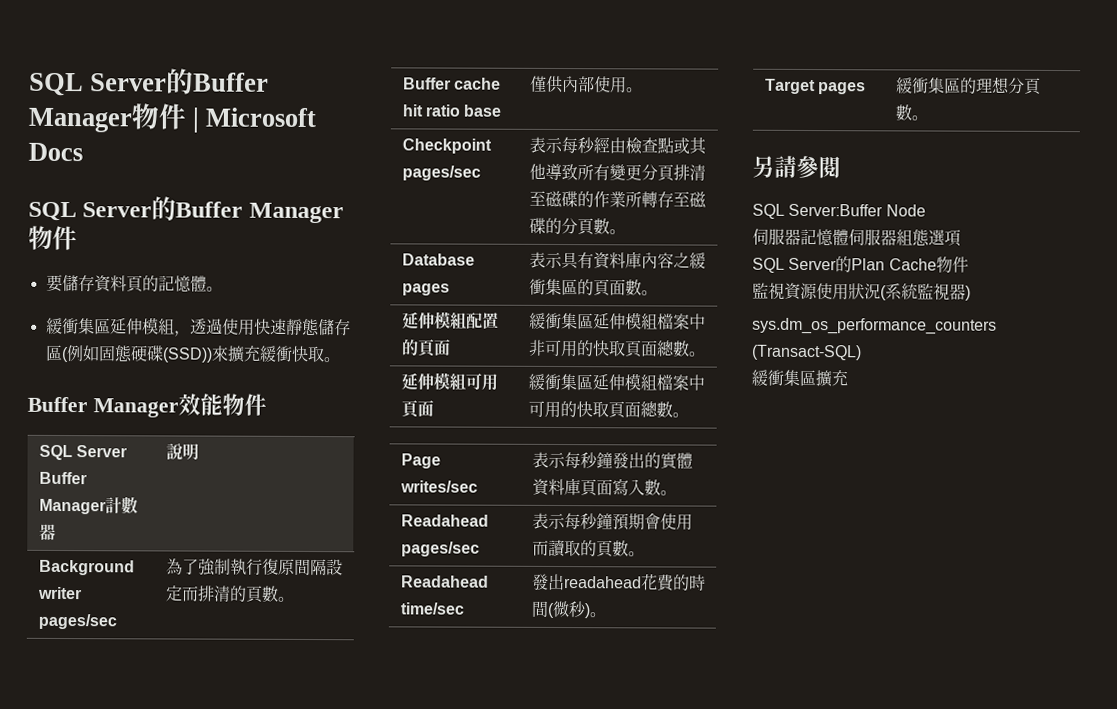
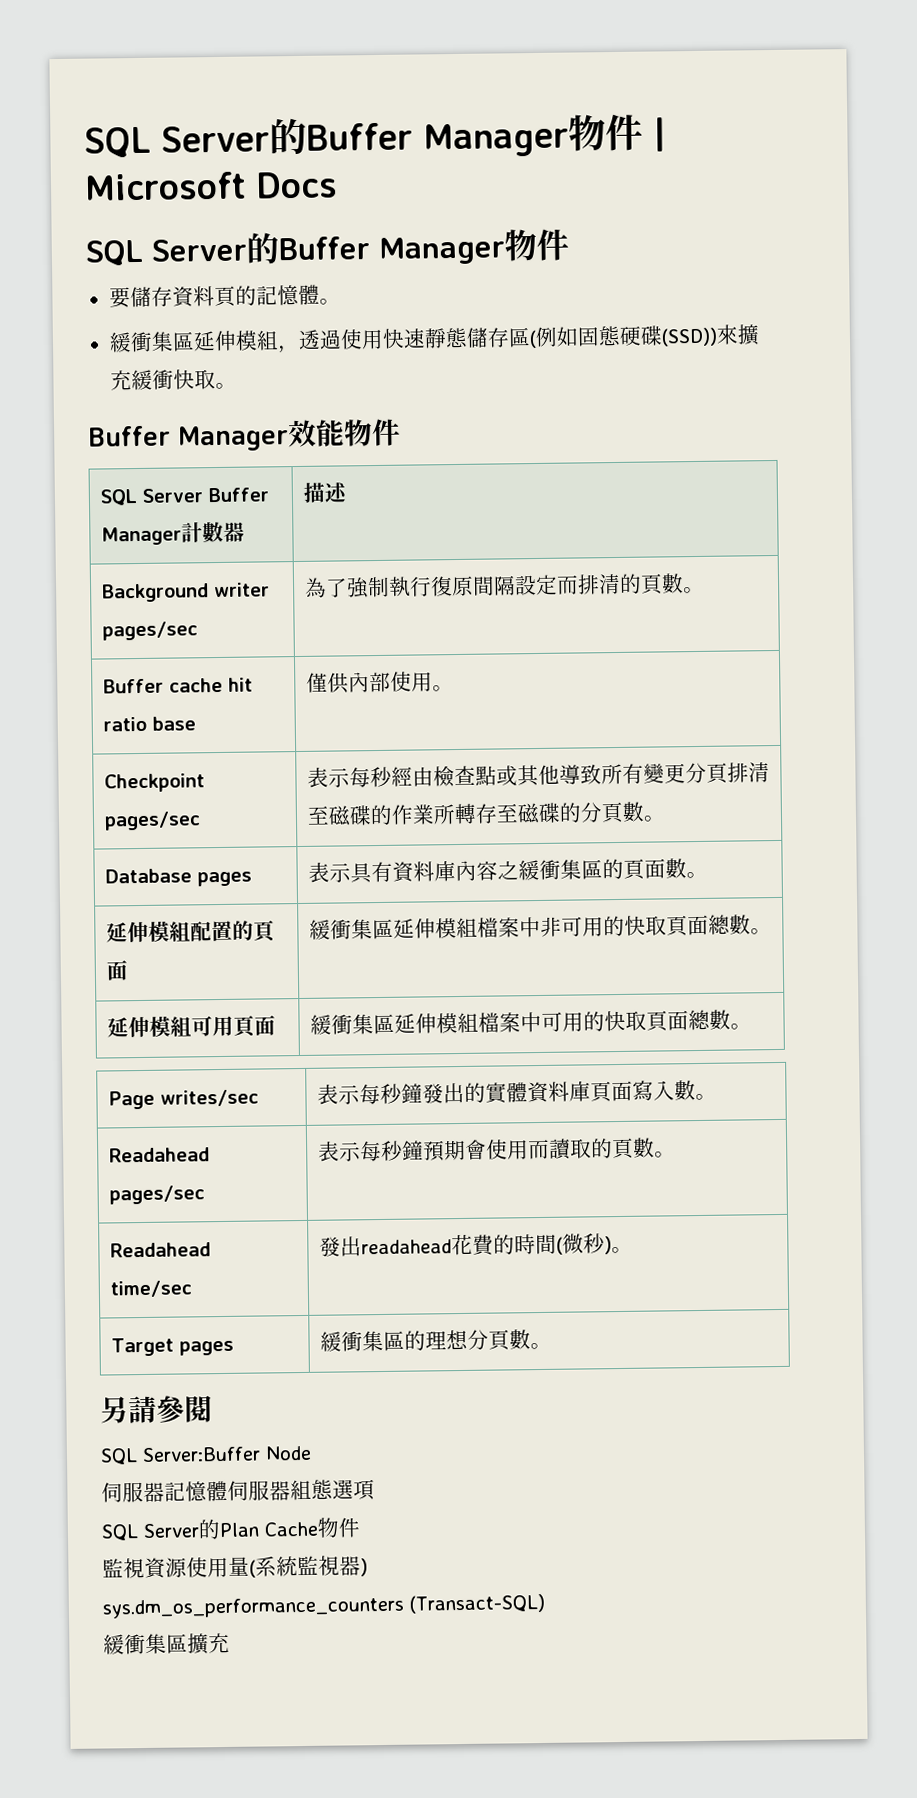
- SQL Server Buffer Manager計數器 | 說明
+ SQL Server Buffer Manager計數器 | 描述
- 監視資源使用狀況(系統監視器)
+ 監視資源使用量(系統監視器)

